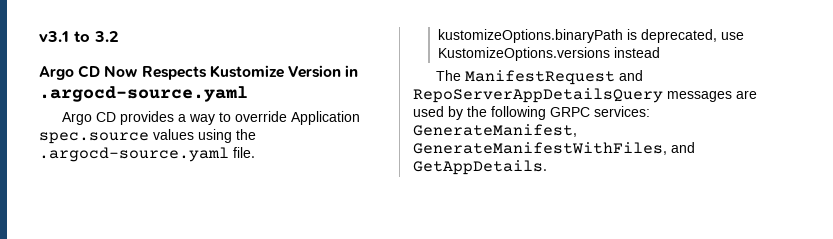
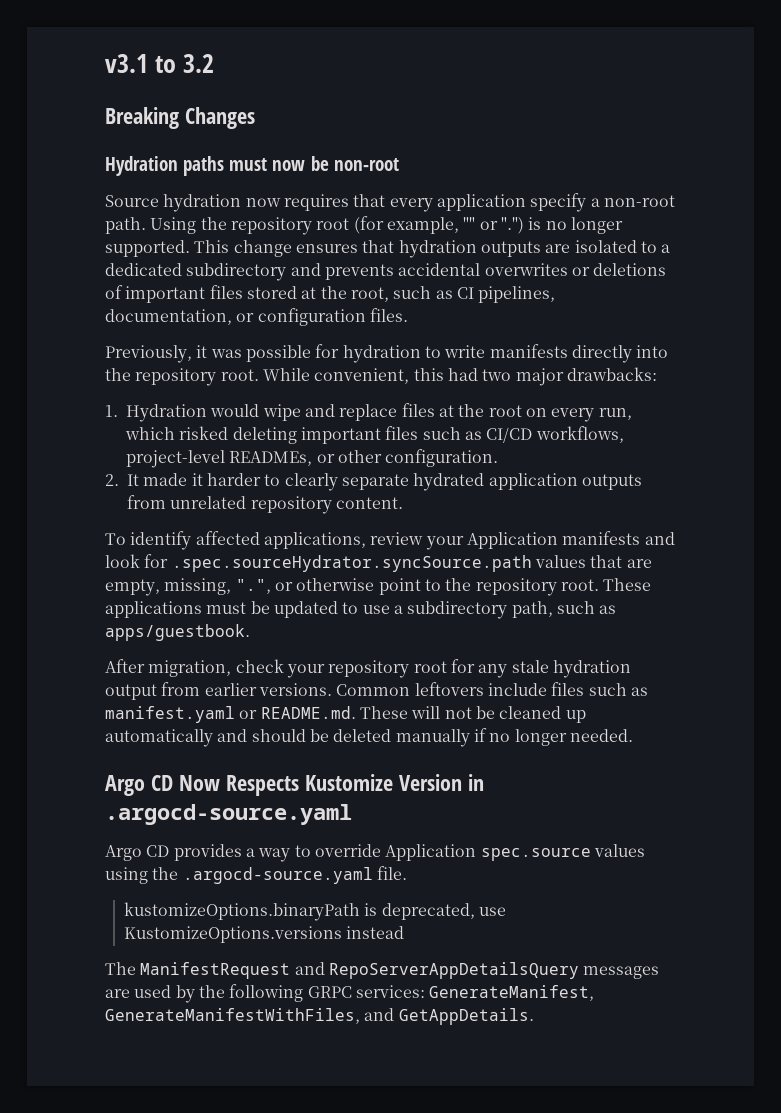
+ Breaking Changes
+ Hydration paths must now be non-root
+ Source hydration now requires that every application specify a non-root path. Using the repository root (for example, "" or ".") is no longer supported. This change ensures that hydration outputs are isolated to a dedicated subdirectory and prevents accidental overwrites or deletions of important files stored at the root, such as CI pipelines, documentation, or configuration files.
+ Previously, it was possible for hydration to write manifests directly into the repository root. While convenient, this had two major drawbacks:
+ 1. Hydration would wipe and replace files at the root on every run, which risked deleting important files such as CI/CD workflows, project-level READMEs, or other configuration.
+ 2. It made it harder to clearly separate hydrated application outputs from unrelated repository content.
+ To identify affected applications, review your Application manifests and look for .spec.sourceHydrator.syncSource.path values that are empty, missing, ".", or otherwise point to the repository root. These applications must be updated to use a subdirectory path, such as apps/guestbook.
+ After migration, check your repository root for any stale hydration output from earlier versions. Common leftovers include files such as manifest.yaml or README.md. These will not be cleaned up automatically and should be deleted manually if no longer needed.

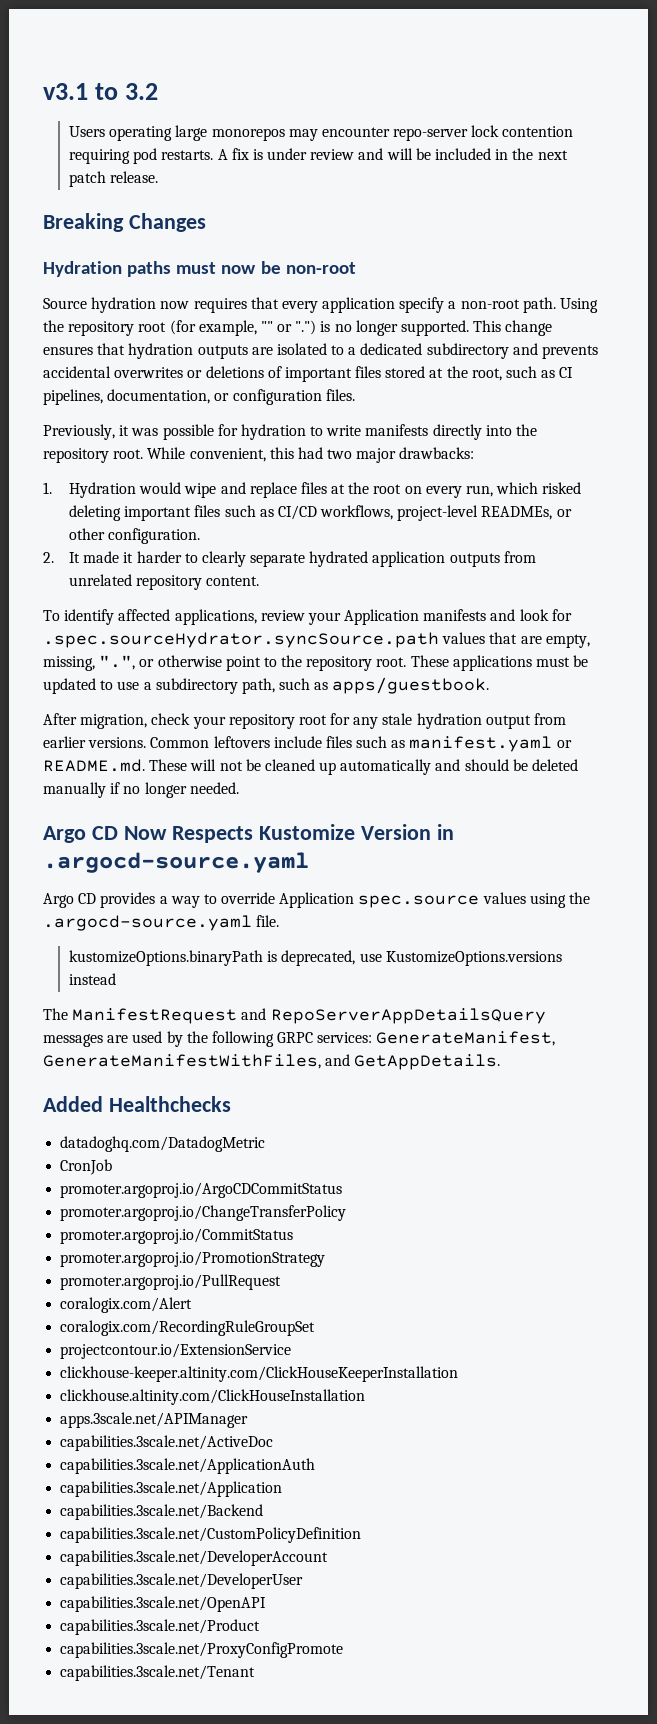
+ Users operating large monorepos may encounter repo-server lock contention requiring pod restarts. A fix is under review and will be included in the next patch release.
+ Added Healthchecks
+ datadoghq.com/DatadogMetric
+ CronJob
+ promoter.argoproj.io/ArgoCDCommitStatus
+ promoter.argoproj.io/ChangeTransferPolicy
+ promoter.argoproj.io/CommitStatus
+ promoter.argoproj.io/PromotionStrategy
+ promoter.argoproj.io/PullRequest
+ coralogix.com/Alert
+ coralogix.com/RecordingRuleGroupSet
+ projectcontour.io/ExtensionService
+ clickhouse-keeper.altinity.com/ClickHouseKeeperInstallation
+ clickhouse.altinity.com/ClickHouseInstallation
+ apps.3scale.net/APIManager
+ capabilities.3scale.net/ActiveDoc
+ capabilities.3scale.net/ApplicationAuth
+ capabilities.3scale.net/Application
+ capabilities.3scale.net/Backend
+ capabilities.3scale.net/CustomPolicyDefinition
+ capabilities.3scale.net/DeveloperAccount
+ capabilities.3scale.net/DeveloperUser
+ capabilities.3scale.net/OpenAPI
+ capabilities.3scale.net/Product
+ capabilities.3scale.net/ProxyConfigPromote
+ capabilities.3scale.net/Tenant

